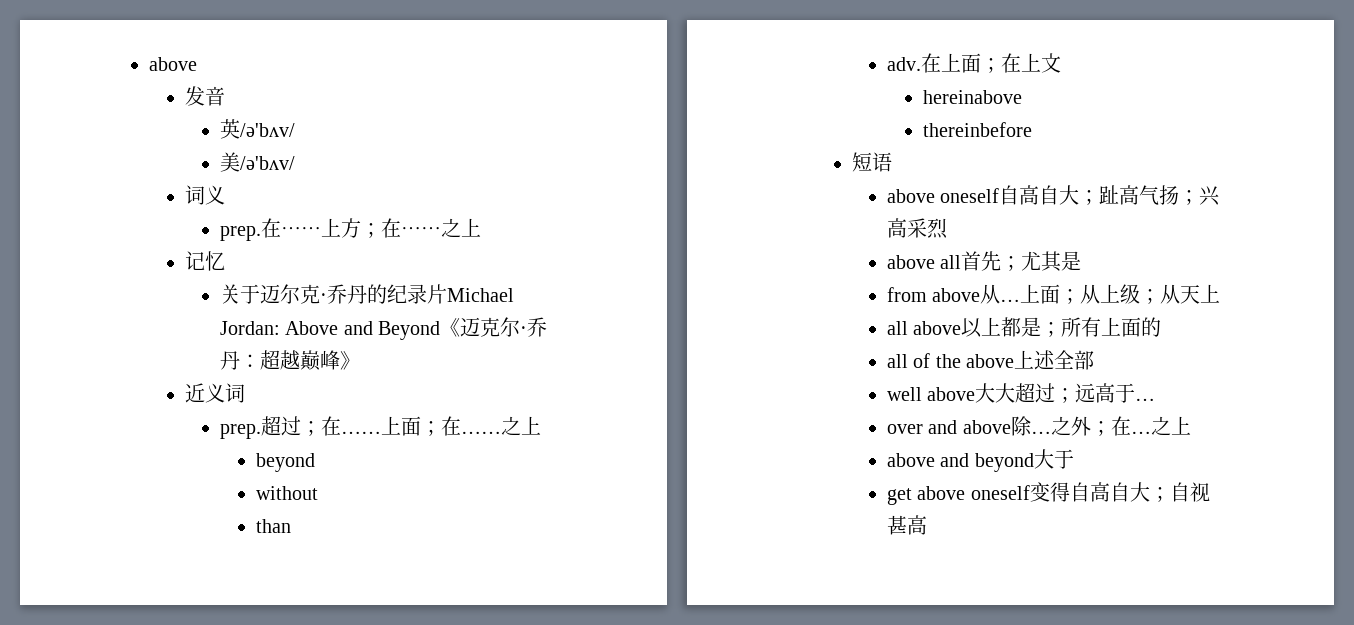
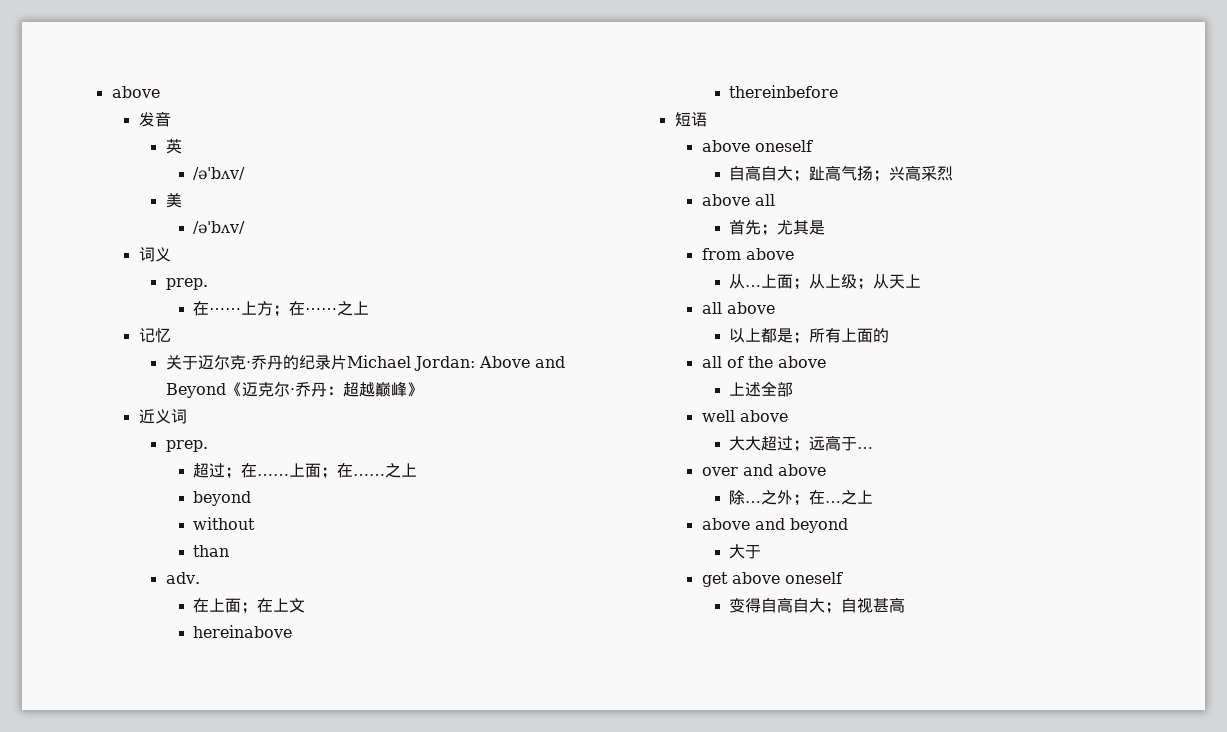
- 英/ə'bʌv/
+ 英
+ /ə'bʌv/
- 美/ə'bʌv/
+ 美
+ /ə'bʌv/
  词义
- prep.在⋯⋯上方；在⋯⋯之上
+ prep.
+ 在⋯⋯上方；在⋯⋯之上
  近义词
- prep.超过；在……
+ prep.
+ 超过；在……
- adv.在上面；在上文
+ adv.
+ 在上面；在上文
  短语
- above oneself自高自大；趾高气扬；兴高采烈
+ above oneself
+ 自高自大；趾高气扬；兴高采烈
- above all首先；尤其是
+ above all
+ 首先；尤其是
- from above从…
+ from above
+ 从…
- all above以上都是；所有上面的
+ all above
+ 以上都是；所有上面的
- all of the above上述全部
+ all of the above
+ 上述全部
- well above大大超过；远高于…
+ well above
+ 大大超过；远高于…
- over and above除…
+ over and above
+ 除…
- above and beyond大于
+ above and beyond
+ 大于
- get above oneself变得自高自大；自视甚高
+ get above oneself
+ 变得自高自大；自视甚高

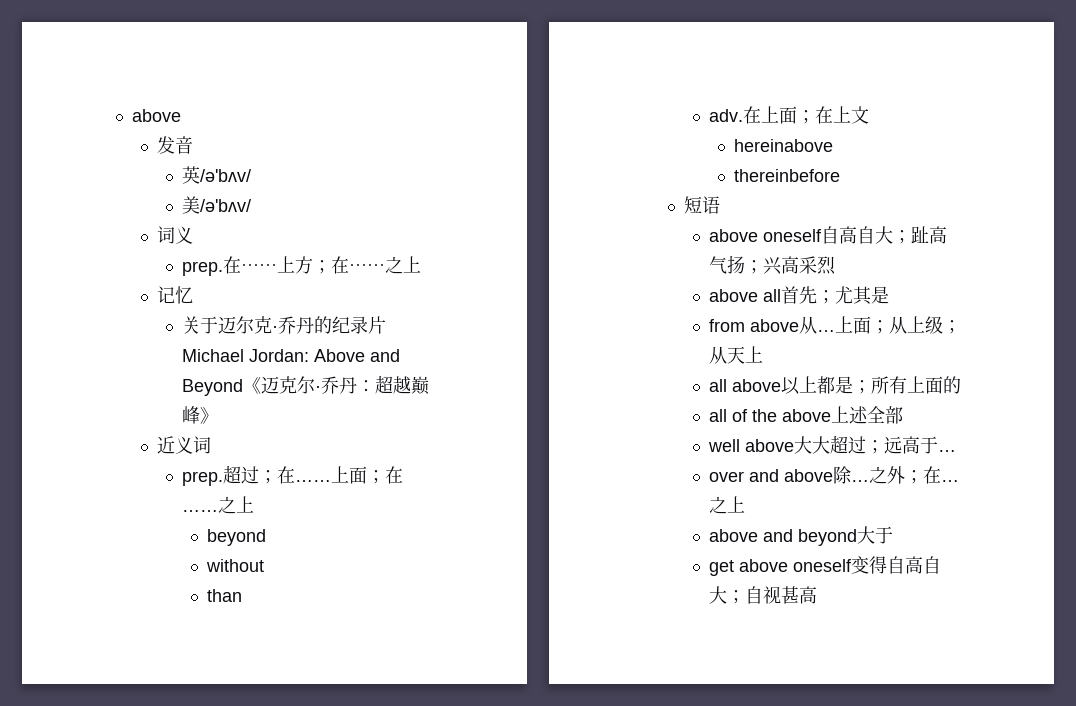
- 英
- /ə'bʌv/
+ 英/ə'bʌv/
- 美
- /ə'bʌv/
+ 美/ə'bʌv/
  词义
- prep.
- 在⋯⋯上方；在⋯⋯之上
+ prep.在⋯⋯上方；在⋯⋯之上
  近义词
- prep.
- 超过；在……
+ prep.超过；在……
- adv.
- 在上面；在上文
+ adv.在上面；在上文
  短语
- above oneself
- 自高自大；趾高气扬；兴高采烈
+ above oneself自高自大；趾高气扬；兴高采烈
- above all
- 首先；尤其是
+ above all首先；尤其是
- from above
- 从…
+ from above从…
- all above
- 以上都是；所有上面的
+ all above以上都是；所有上面的
- all of the above
- 上述全部
+ all of the above上述全部
- well above
- 大大超过；远高于…
+ well above大大超过；远高于…
- over and above
- 除…
+ over and above除…
- above and beyond
- 大于
+ above and beyond大于
- get above oneself
- 变得自高自大；自视甚高
+ get above oneself变得自高自大；自视甚高

